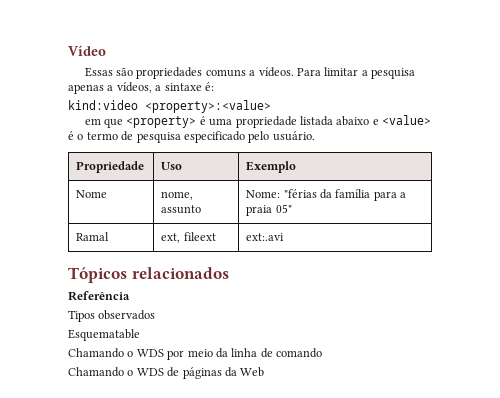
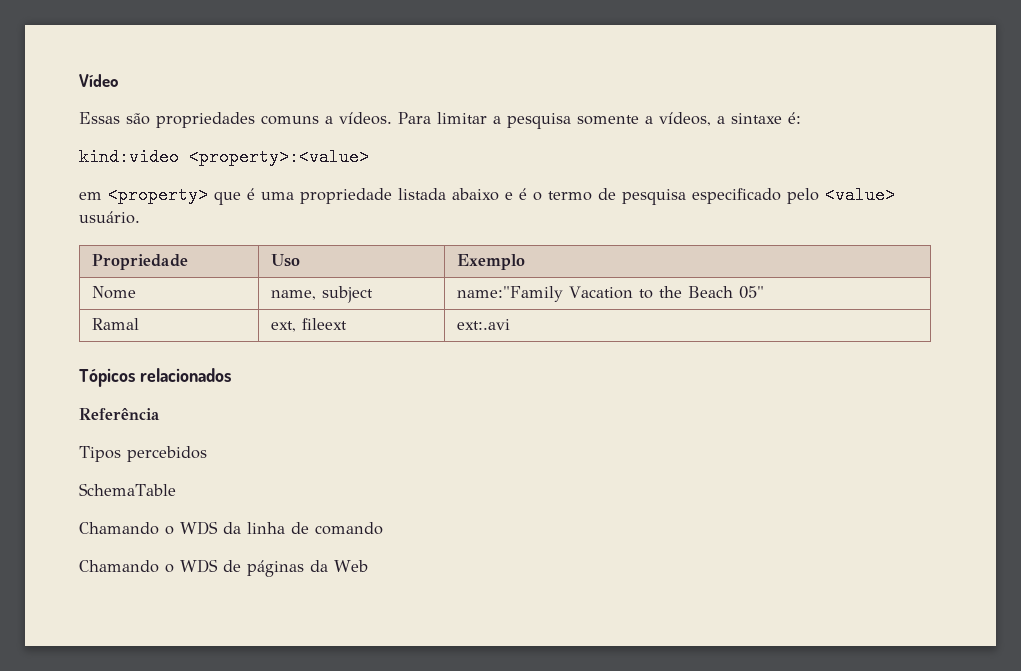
- Para limitar a pesquisa apenas a vídeos, a sintaxe é:
+ Para limitar a pesquisa somente a vídeos, a sintaxe é:
- em que <property> é uma propriedade listada abaixo e <value> é o termo de pesquisa especificado pelo usuário.
+ em <property> que é uma propriedade listada abaixo e é o termo de pesquisa especificado pelo <value> usuário.
- Nome | nome, assunto | Nome: "férias da família para a praia 05"
+ Nome | name, subject | name:"Family Vacation to the Beach 05"
- Tipos observados
- Esquematable
- Chamando o WDS por meio da linha de comando
+ Tipos percebidos
+ SchemaTable
+ Chamando o WDS da linha de comando

